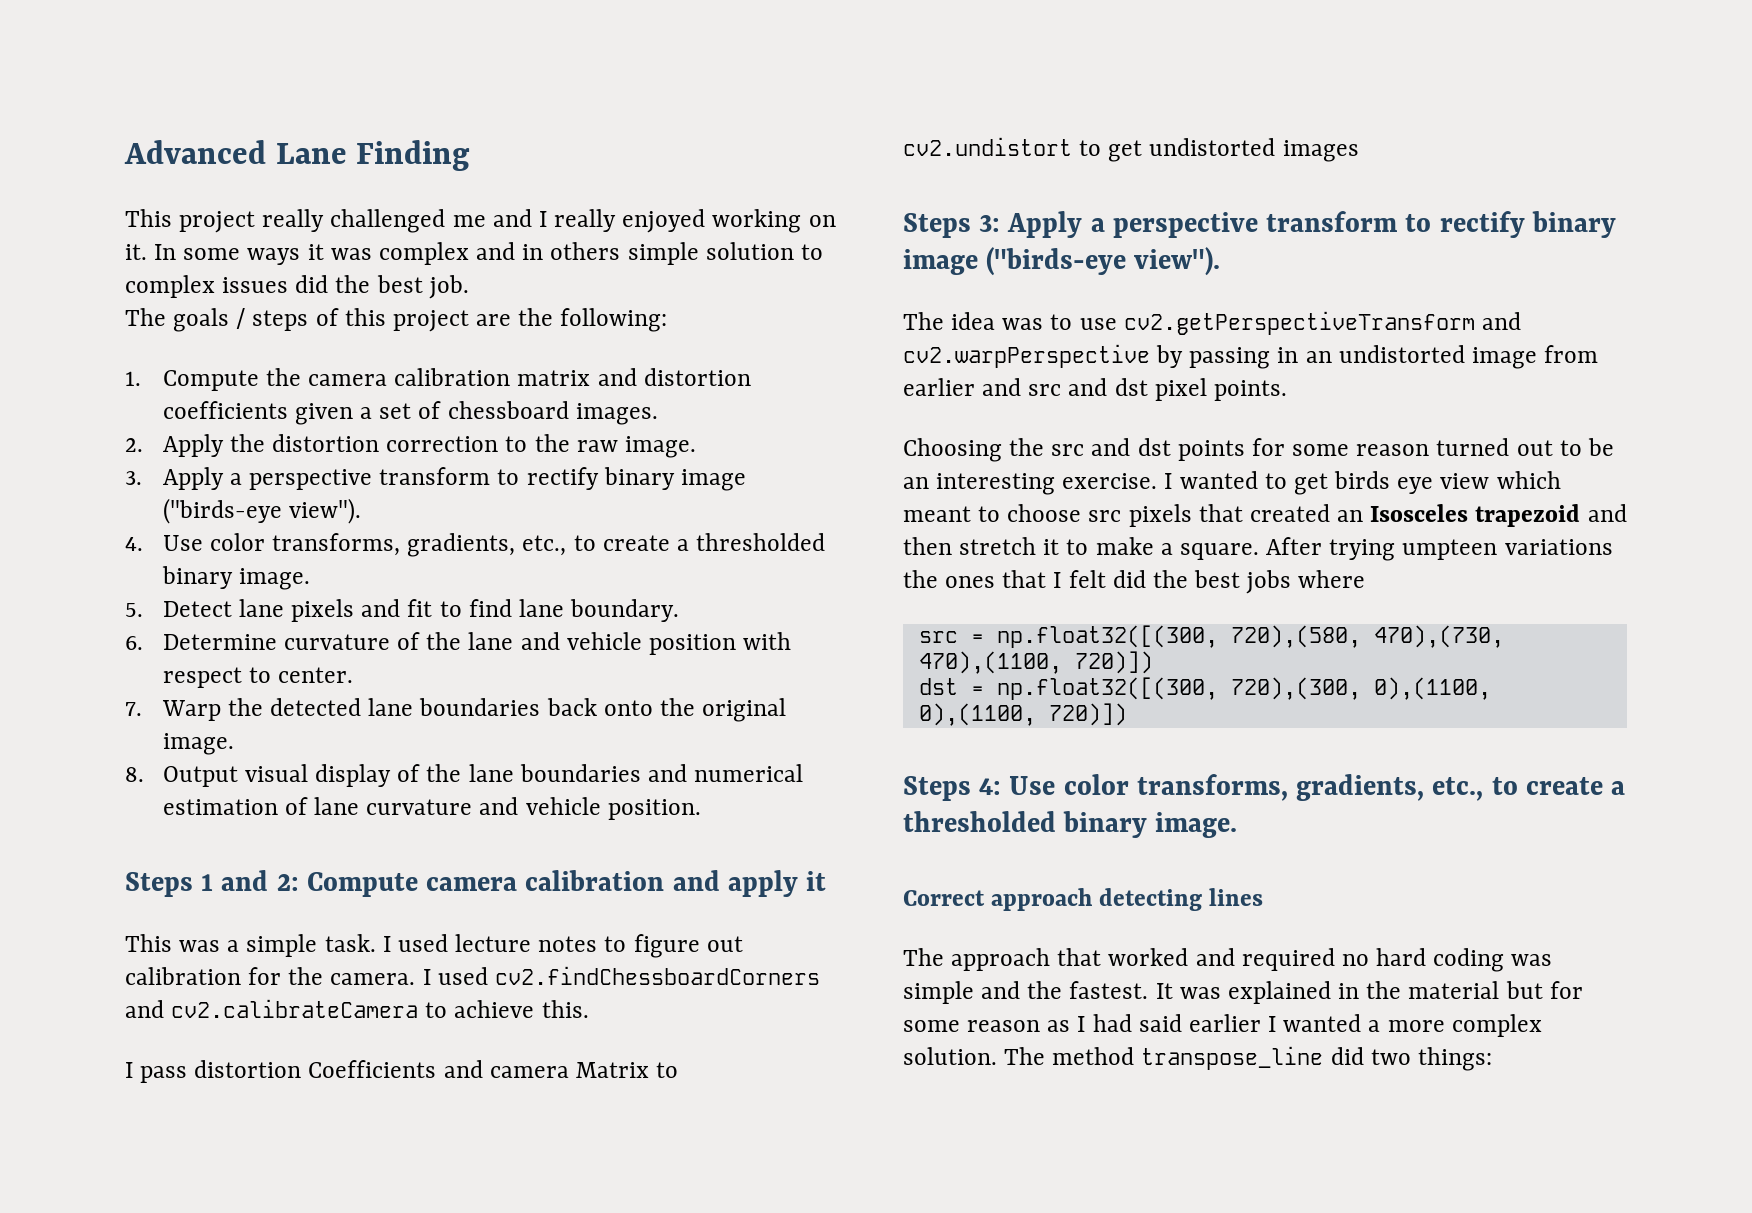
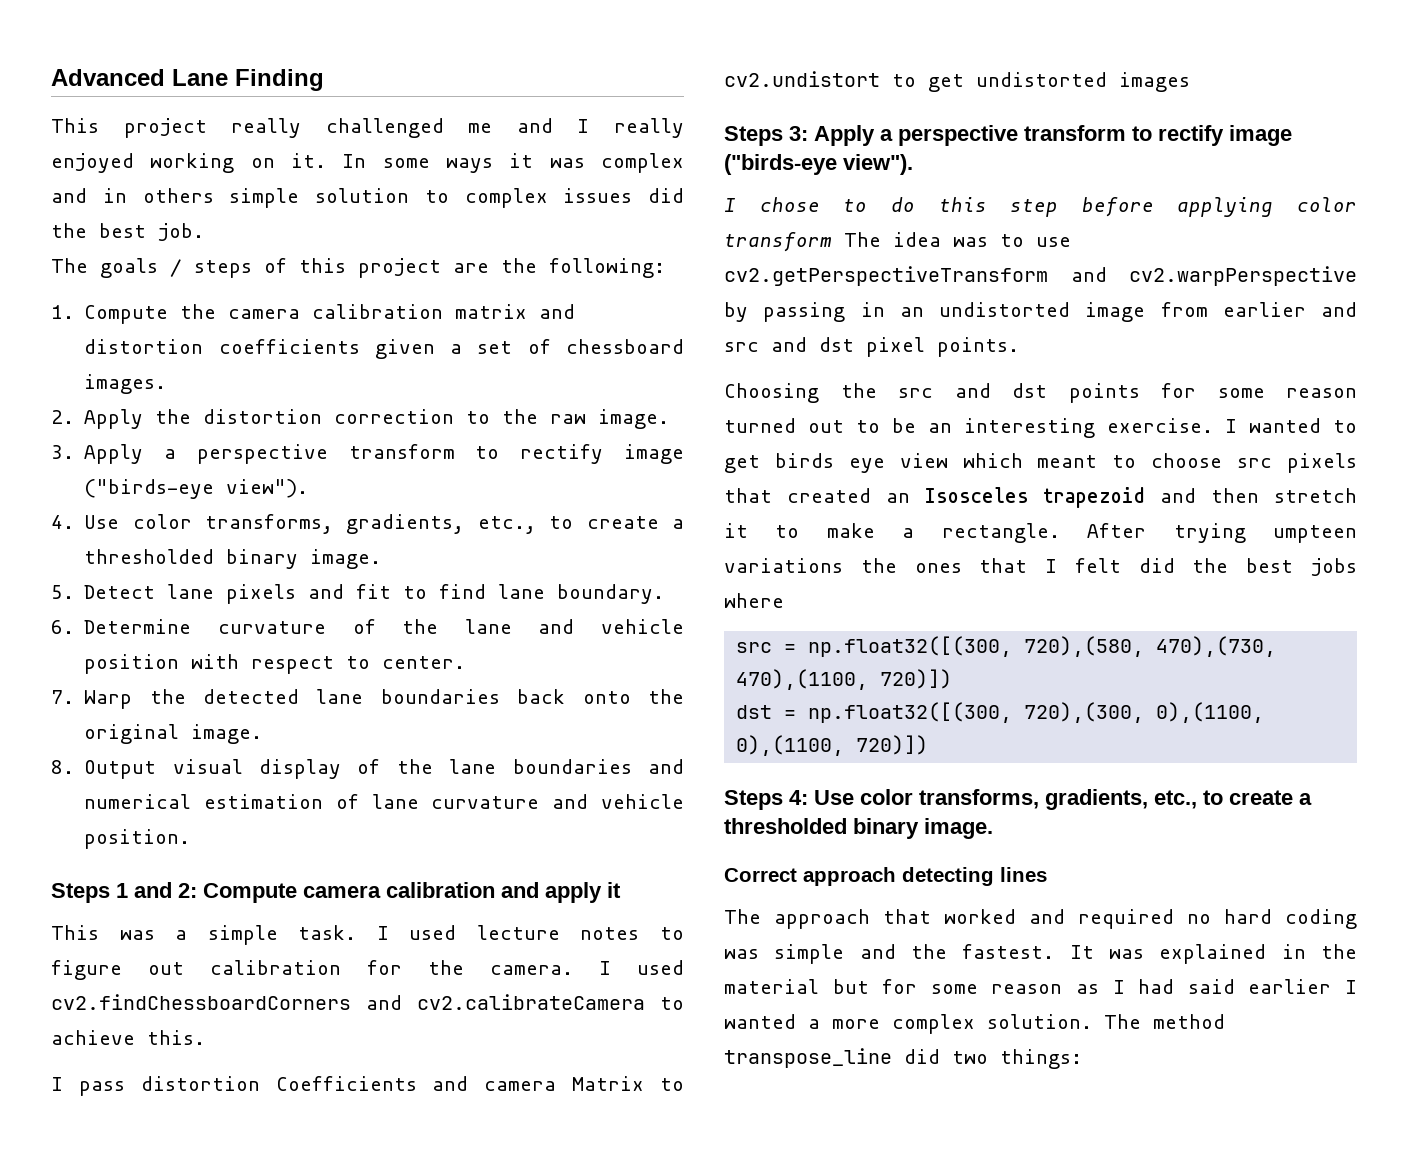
- 3. Apply a perspective transform to rectify binary image ("birds-eye view").
+ 3. Apply a perspective transform to rectify image ("birds-eye view").
- Steps 3: Apply a perspective transform to rectify binary image ("birds-eye view").
- The idea was to use cv2.getPerspectiveTransform and cv2.warpPerspective by passing in an undistorted image from earlier and src and dst pixel points.
+ Steps 3: Apply a perspective transform to rectify image ("birds-eye view").
+ I chose to do this step before applying color transform The idea was to use cv2.getPerspectiveTransform and cv2.warpPerspective by passing in an undistorted image from earlier and src and dst pixel points.
- I wanted to get birds eye view which meant to choose src pixels that created an Isosceles trapezoid and then stretch it to make a square.
+ I wanted to get birds eye view which meant to choose src pixels that created an Isosceles trapezoid and then stretch it to make a rectangle.

